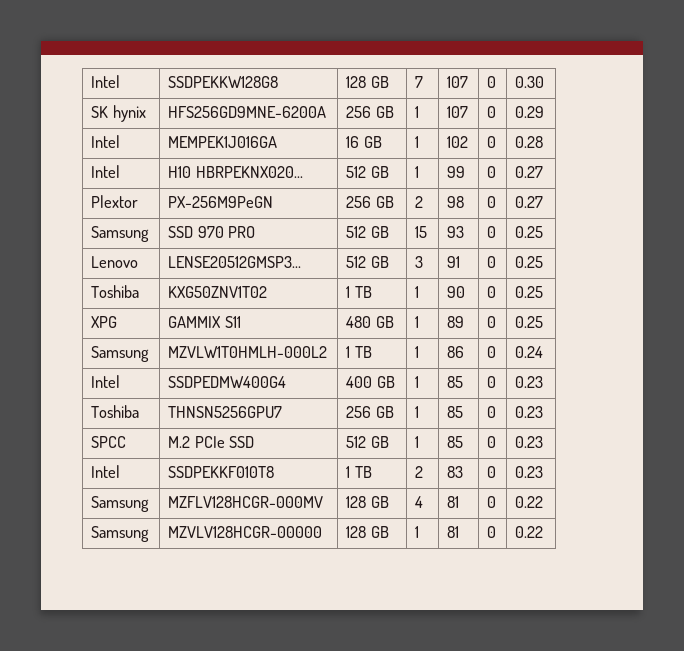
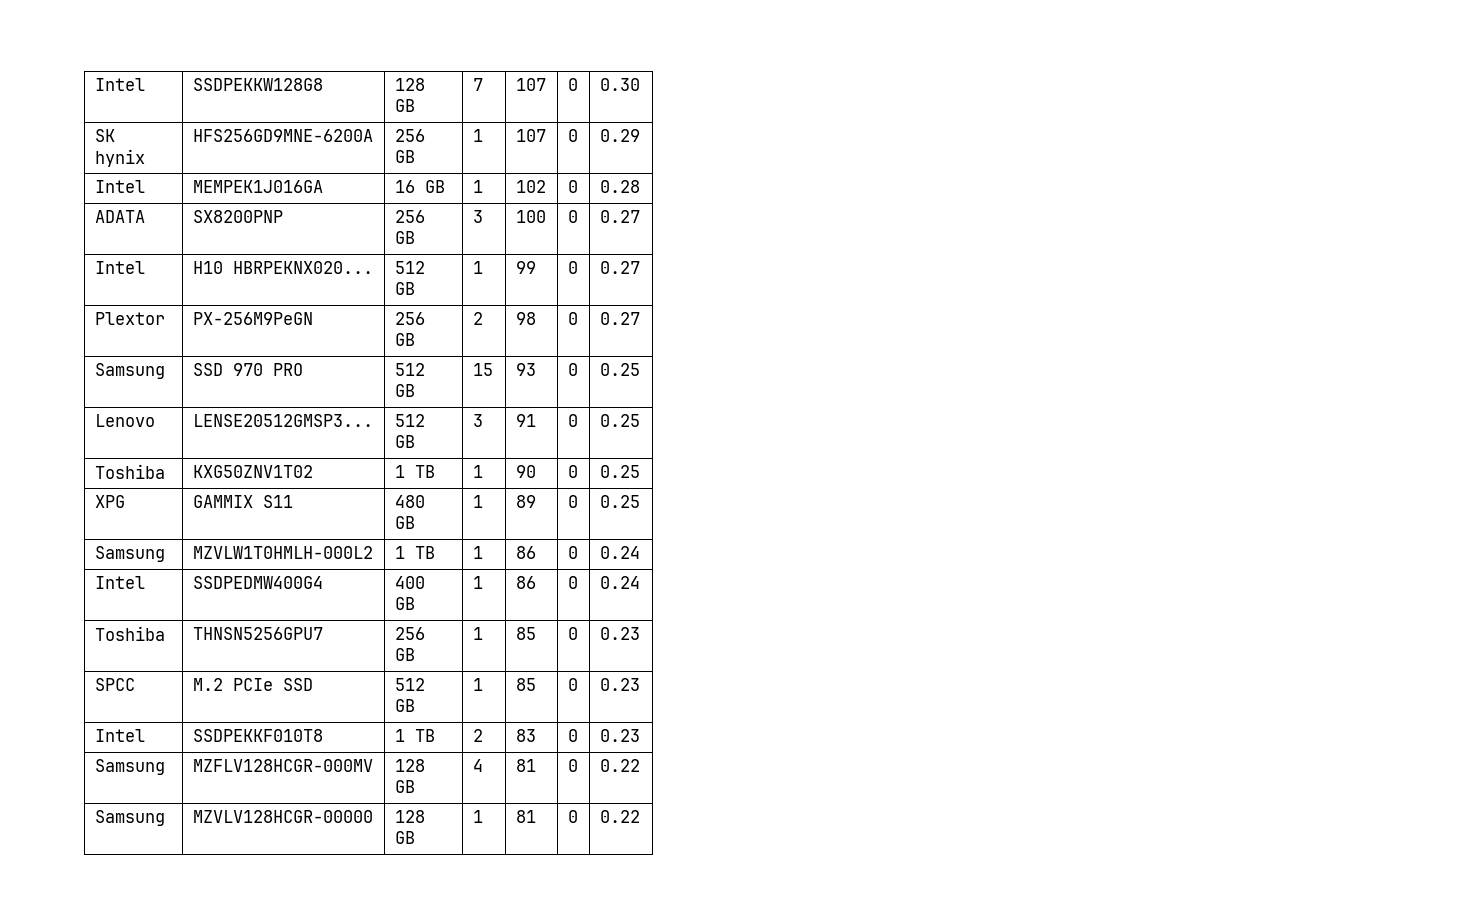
+ ADATA | SX8200PNP | 256 GB | 3 | 100 | 0 | 0.27
- Intel | SSDPEDMW400G4 | 400 GB | 1 | 85 | 0 | 0.23
+ Intel | SSDPEDMW400G4 | 400 GB | 1 | 86 | 0 | 0.24

